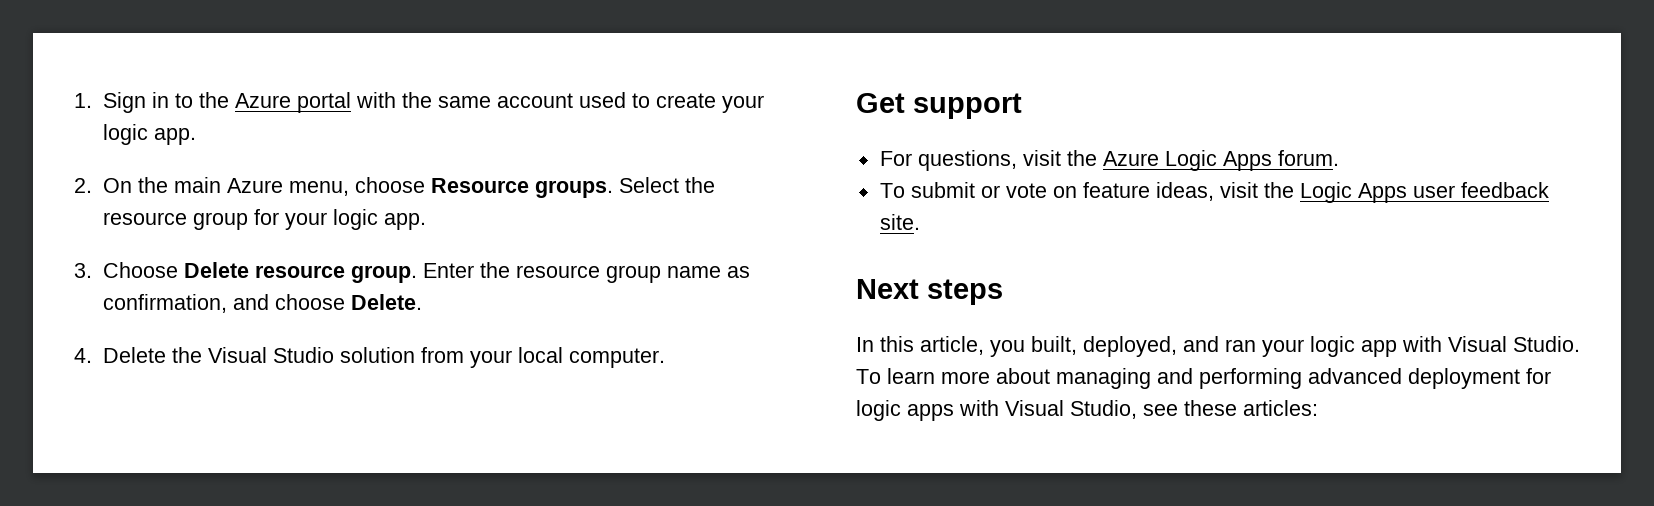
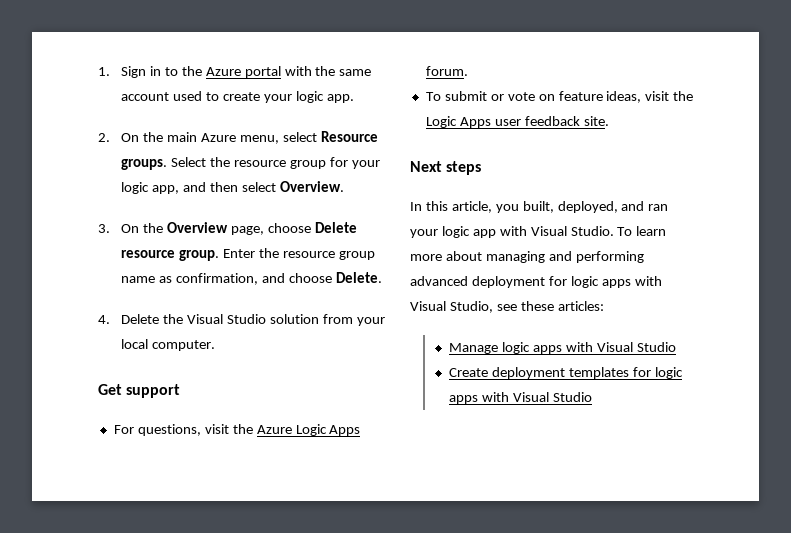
- 2. On the main Azure menu, choose Resource groups.
+ 2. On the main Azure menu, select Resource groups.
- Select the resource group for your logic app.
- 3. Choose Delete resource group.
+ Select the resource group for your logic app, and then select Overview.
+ 3. On the Overview page, choose Delete resource group.
+ Manage logic apps with Visual Studio
+ Create deployment templates for logic apps with Visual Studio

